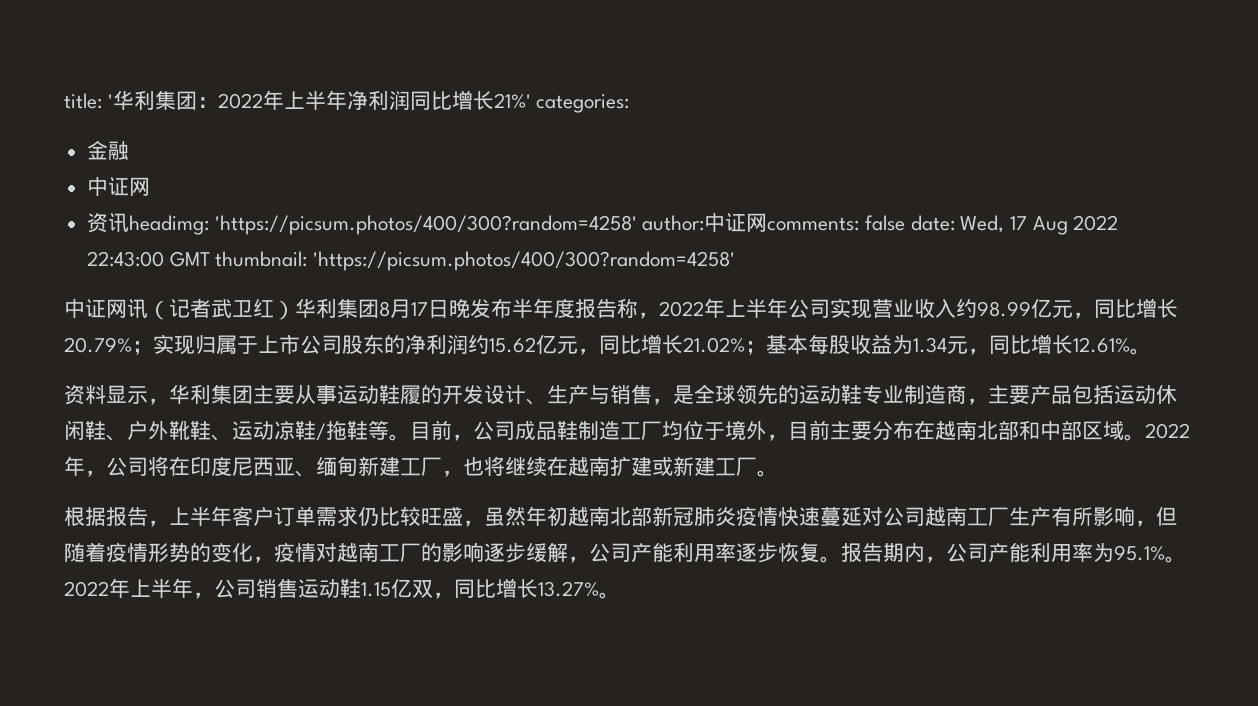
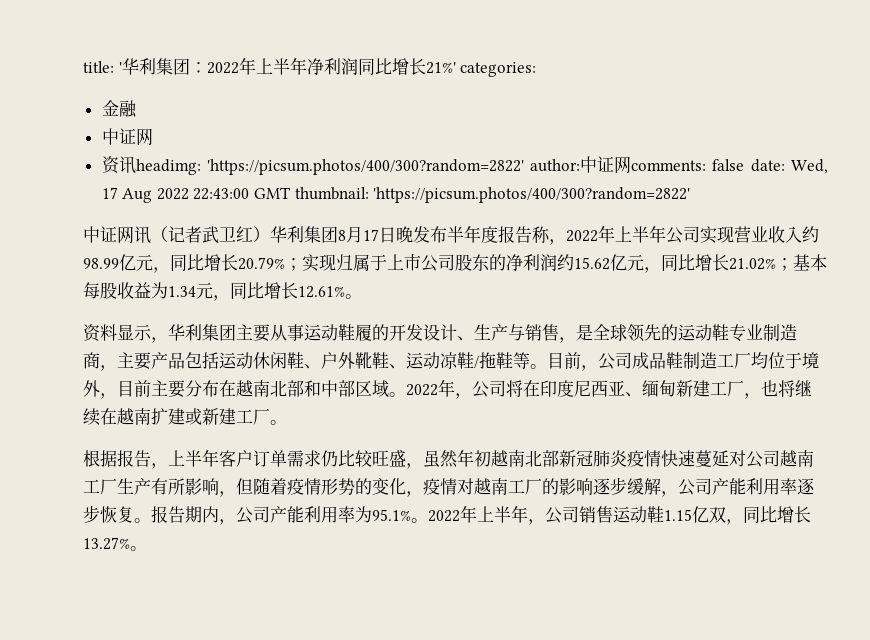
- 资讯headimg: 'https://picsum.photos/400/300?random=4258' author:中证网comments: false date: Wed, 17 Aug 2022 22:43:00 GMT thumbnail: 'https://picsum.photos/400/300?random=4258'
+ 资讯headimg: 'https://picsum.photos/400/300?random=2822' author:中证网comments: false date: Wed, 17 Aug 2022 22:43:00 GMT thumbnail: 'https://picsum.photos/400/300?random=2822'

